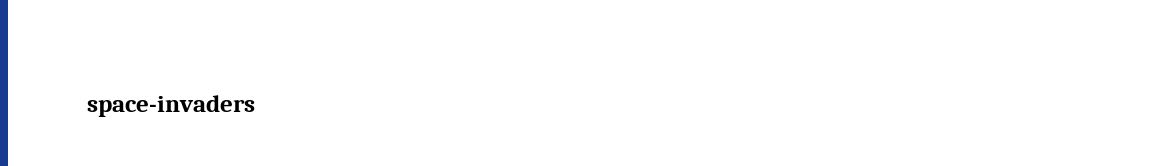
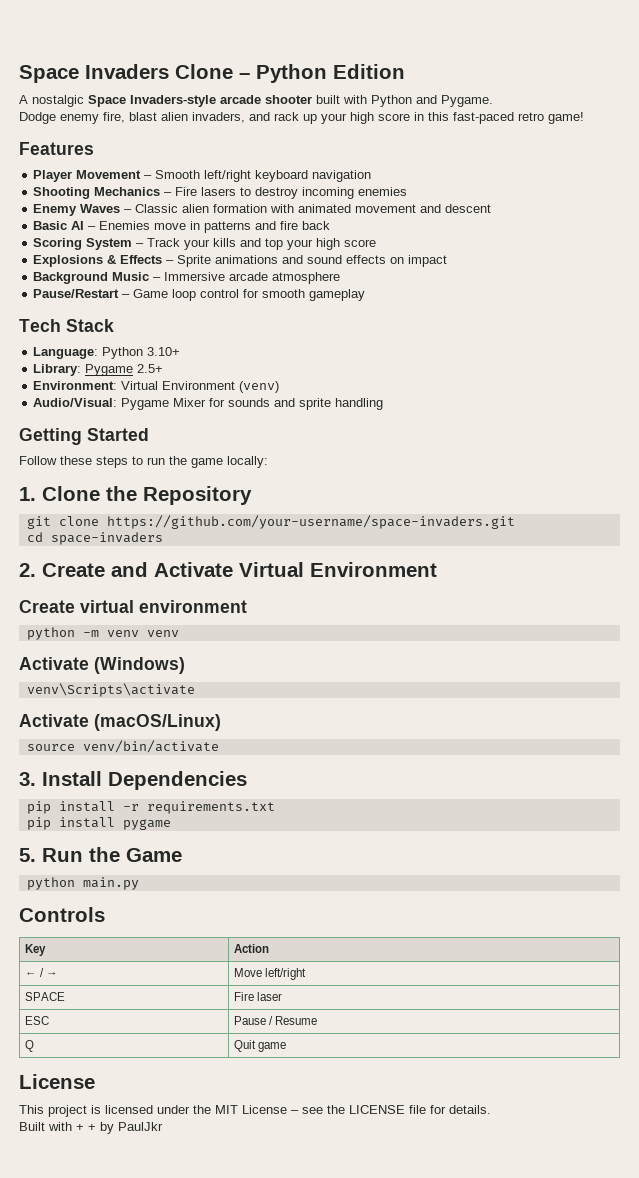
- space-invaders
+ Space Invaders Clone – Python Edition
+ A nostalgic Space Invaders-style arcade shooter built with Python and Pygame.
+ Dodge enemy fire, blast alien invaders, and rack up your high score in this fast-paced retro game!
+ Features
+ Player Movement – Smooth left/right keyboard navigation
+ Shooting Mechanics – Fire lasers to destroy incoming enemies
+ Enemy Waves – Classic alien formation with animated movement and descent
+ Basic AI – Enemies move in patterns and fire back
+ Scoring System – Track your kills and top your high score
+ Explosions & Effects – Sprite animations and sound effects on impact
+ Background Music – Immersive arcade atmosphere
+ Pause/Restart – Game loop control for smooth gameplay
+ Tech Stack
+ Language: Python 3.10+
+ Library: Pygame 2.5+
+ Environment: Virtual Environment (venv)
+ Audio/Visual: Pygame Mixer for sounds and sprite handling
+ Getting Started
+ Follow these steps to run the game locally:
+ 1. Clone the Repository
+ git clone https://github.com/your-username/space-invaders.git
+ cd space-invaders
+ 2. Create and Activate Virtual Environment
+ Create virtual environment
+ python -m venv venv
+ Activate (Windows)
+ venv\Scripts\activate
+ Activate (macOS/Linux)
+ source venv/bin/activate
+ 3. Install Dependencies
+ pip install -r requirements.txt
+ pip install pygame
+ 5. Run the Game
+ python main.py
+ Controls
+ Key | Action
+ ← / → | Move left/right
+ SPACE | Fire laser
+ ESC | Pause / Resume
+ Q | Quit game
+ License
+ This project is licensed under the MIT License – see the LICENSE file for details.
+ Built with + + by PaulJkr

